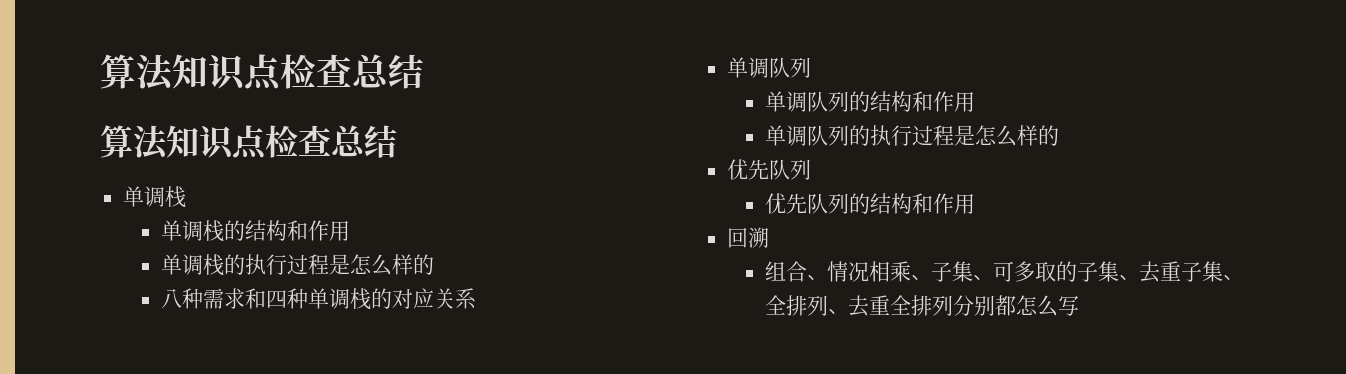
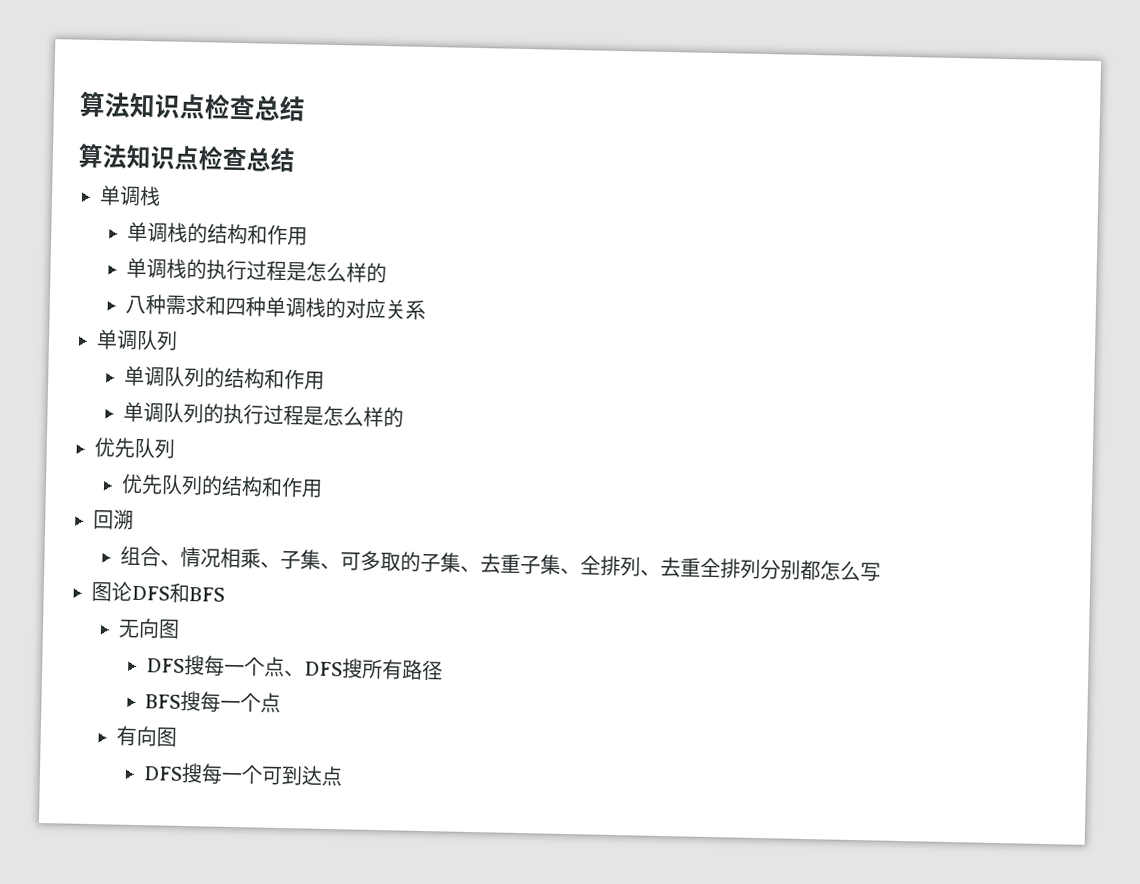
+ 图论DFS和BFS
+ 无向图
+ DFS搜每一个点、DFS搜所有路径
+ BFS搜每一个点
+ 有向图
+ DFS搜每一个可到达点

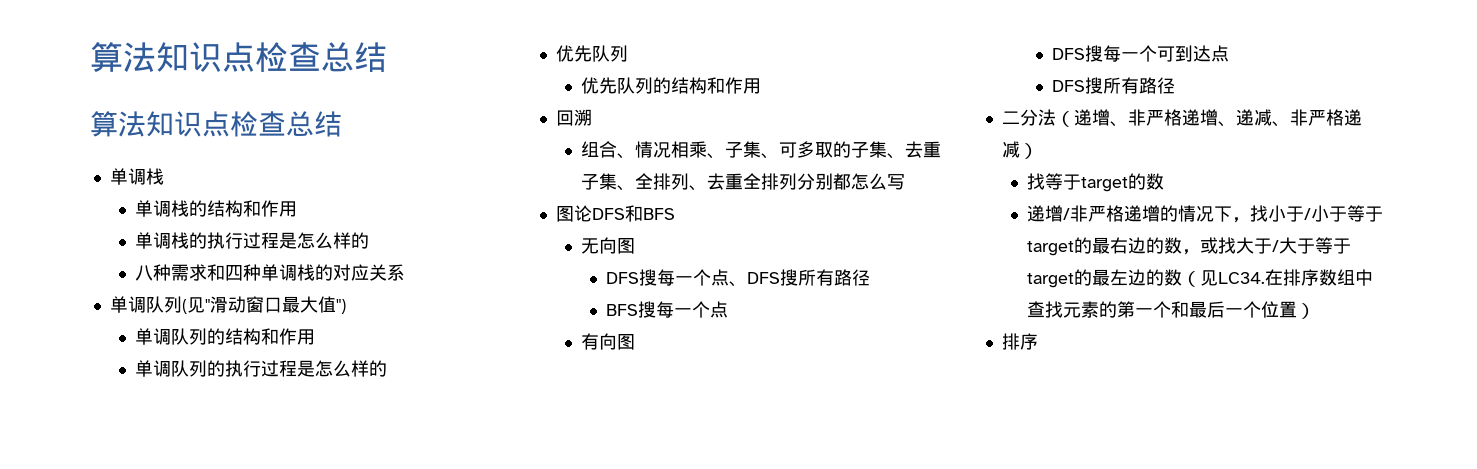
  八种需求和四种单调栈的对应关系
- 单调队列
+ 单调队列(见"滑动窗口最大值")
  DFS搜每一个可到达点
+ DFS搜所有路径
+ 二分法（递增、非严格递增、递减、非严格递减）
+ 找等于target的数
+ 递增/非严格递增的情况下，找小于/小于等于target的最右边的数，或找大于/大于等于target的最左边的数（见LC34.在排序数组中查找元素的第一个和最后一个位置）
+ 排序

